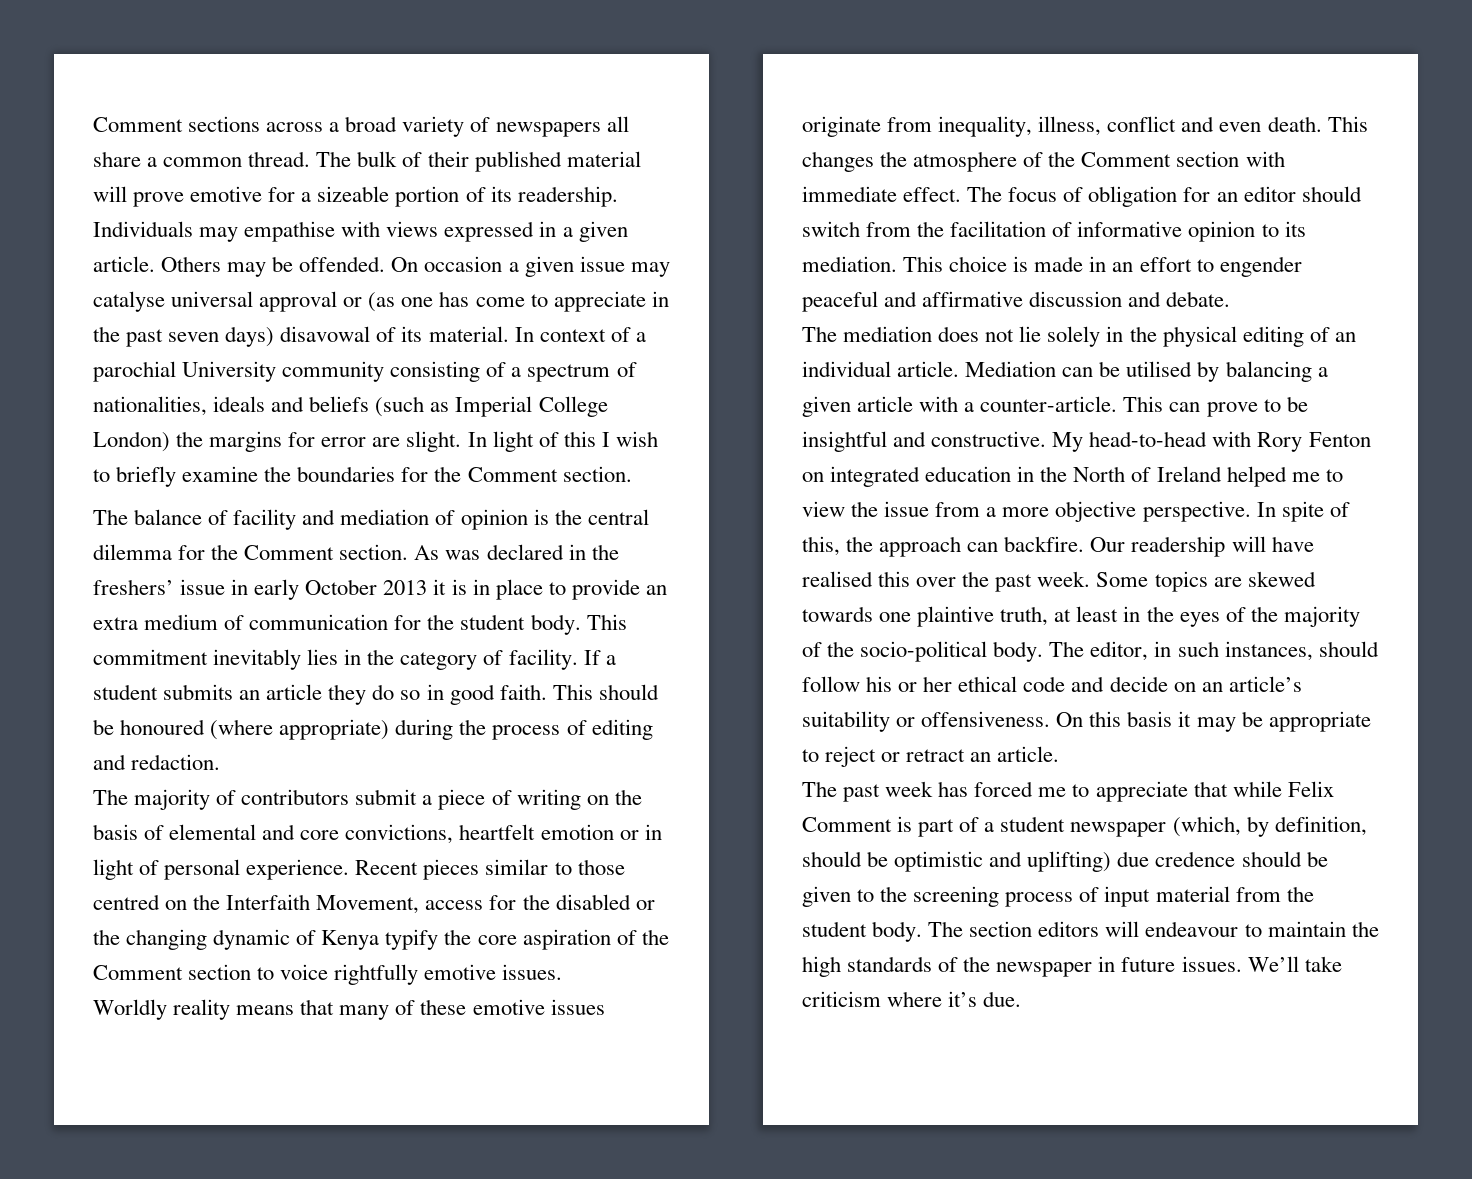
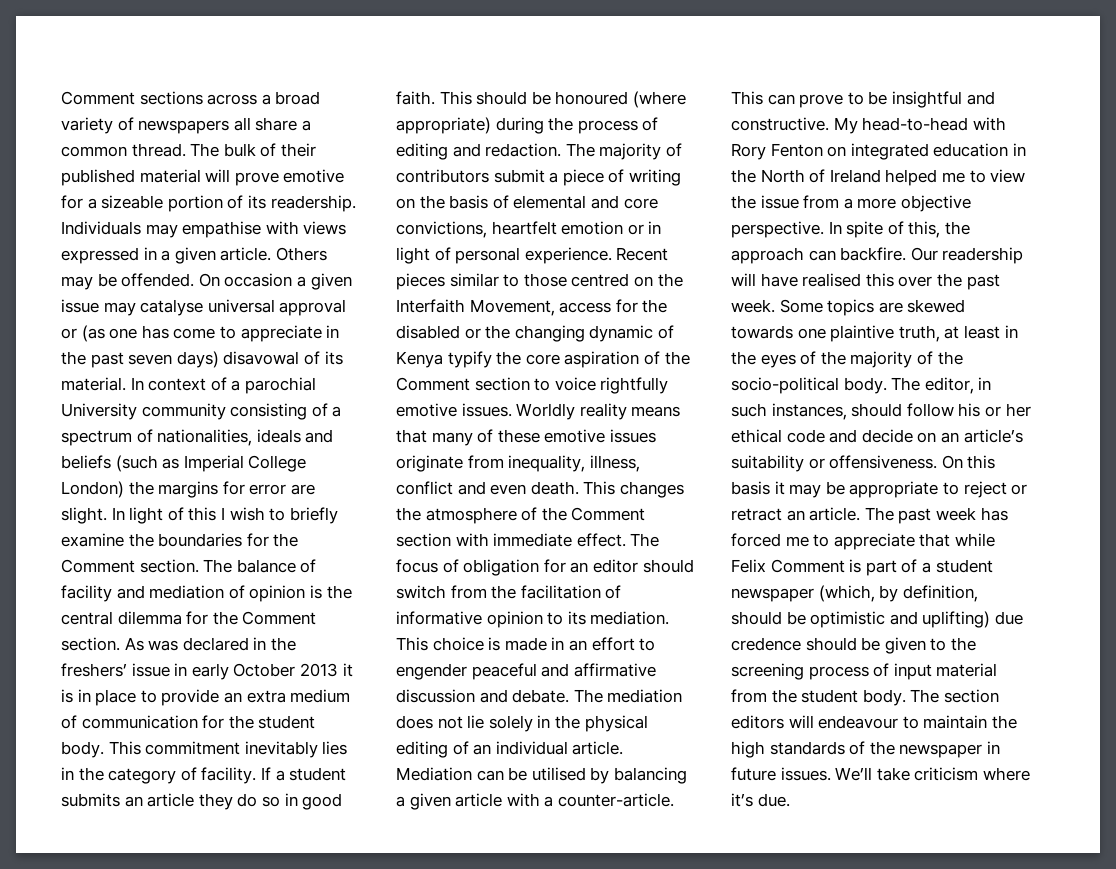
- In light of this I wish to briefly examine the boundaries for the Comment section.
- The balance of facility and mediation of opinion is the central dilemma for the Comment section.
+ In light of this I wish to briefly examine the boundaries for the Comment section. The balance of facility and mediation of opinion is the central dilemma for the Comment section.
- This should be honoured (where appropriate) during the process of editing and redaction.
- The majority of contributors submit a piece of writing on the basis of elemental and core convictions, heartfelt emotion or in light of personal experience.
+ This should be honoured (where appropriate) during the process of editing and redaction. The majority of contributors submit a piece of writing on the basis of elemental and core convictions, heartfelt emotion or in light of personal experience.
- Recent pieces similar to those centred on the Interfaith Movement, access for the disabled or the changing dynamic of Kenya typify the core aspiration of the Comment section to voice rightfully emotive issues.
- Worldly reality means that many of these emotive issues originate from inequality, illness, conflict and even death.
+ Recent pieces similar to those centred on the Interfaith Movement, access for the disabled or the changing dynamic of Kenya typify the core aspiration of the Comment section to voice rightfully emotive issues. Worldly reality means that many of these emotive issues originate from inequality, illness, conflict and even death.
- This choice is made in an effort to engender peaceful and affirmative discussion and debate.
- The mediation does not lie solely in the physical editing of an individual article.
+ This choice is made in an effort to engender peaceful and affirmative discussion and debate. The mediation does not lie solely in the physical editing of an individual article.
- On this basis it may be appropriate to reject or retract an article.
- The past week has forced me to appreciate that while Felix Comment is part of a student newspaper (which, by definition, should be optimistic and uplifting) due credence should be given to the screening process of input material from the student body.
+ On this basis it may be appropriate to reject or retract an article. The past week has forced me to appreciate that while Felix Comment is part of a student newspaper (which, by definition, should be optimistic and uplifting) due credence should be given to the screening process of input material from the student body.

